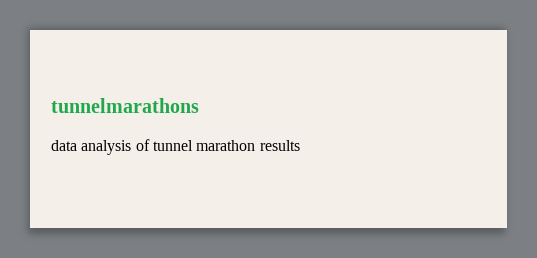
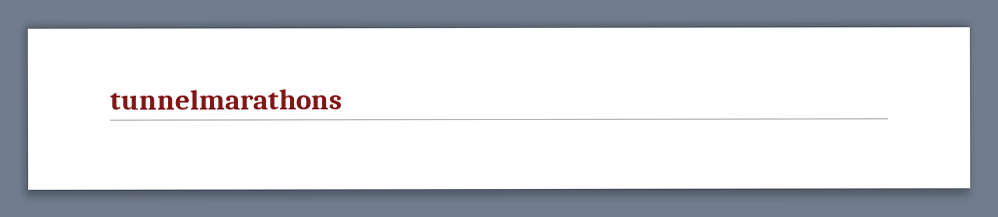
- data analysis of tunnel marathon results

